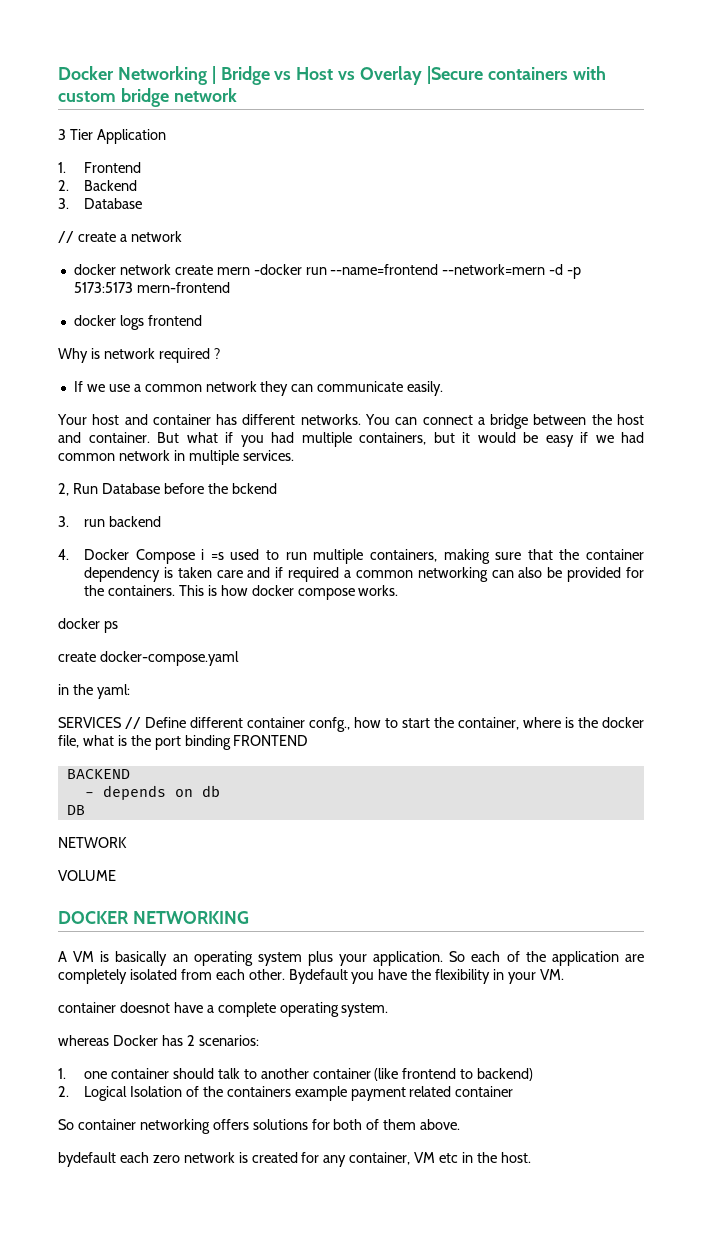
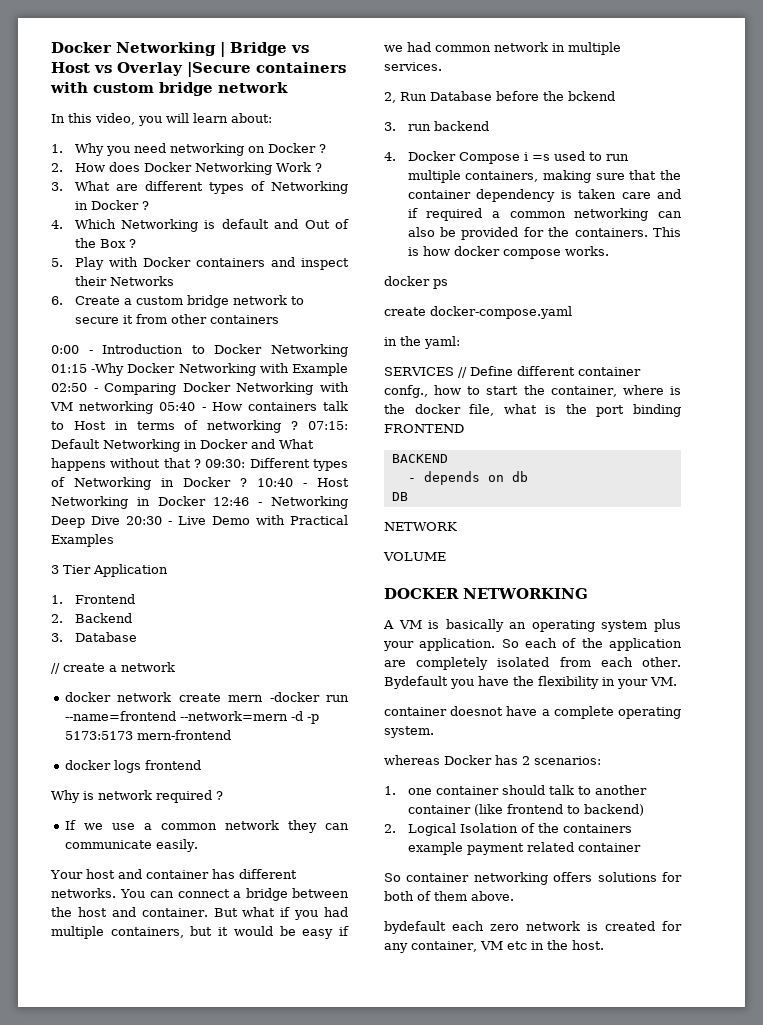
+ In this video, you will learn about:
+ 1. Why you need networking on Docker ?
+ 2. How does Docker Networking Work ?
+ 3. What are different types of Networking in Docker ?
+ 4. Which Networking is default and Out of the Box ?
+ 5. Play with Docker containers and inspect their Networks
+ 6. Create a custom bridge network to secure it from other containers
+ 0:00 - Introduction to Docker Networking 01:15 -Why Docker Networking with Example 02:50 - Comparing Docker Networking with VM networking 05:40 - How containers talk to Host in terms of networking ? 07:15: Default Networking in Docker and What happens without that ? 09:30: Different types of Networking in Docker ? 10:40 - Host Networking in Docker 12:46 - Networking Deep Dive 20:30 - Live Demo with Practical Examples

